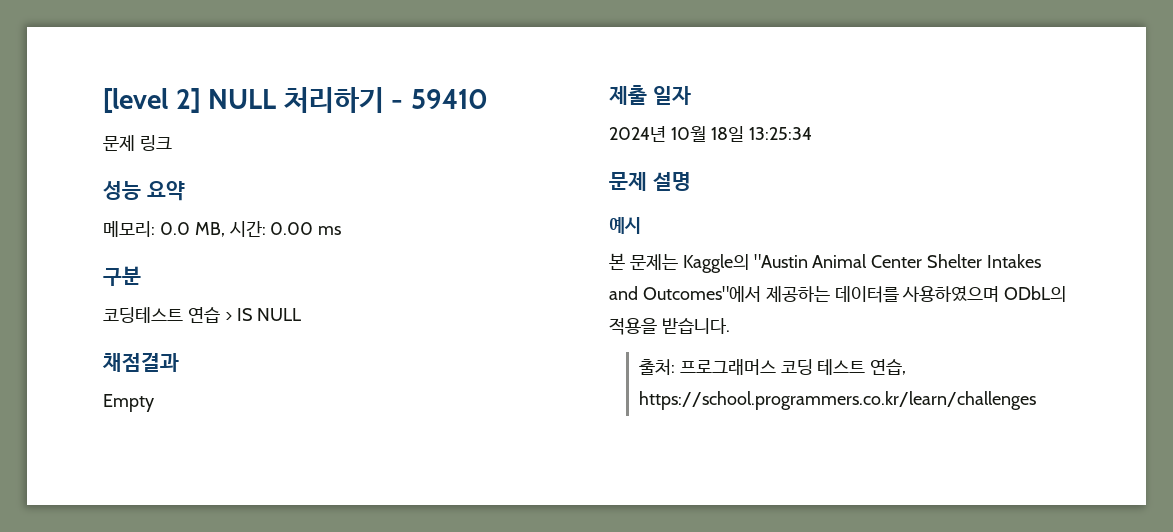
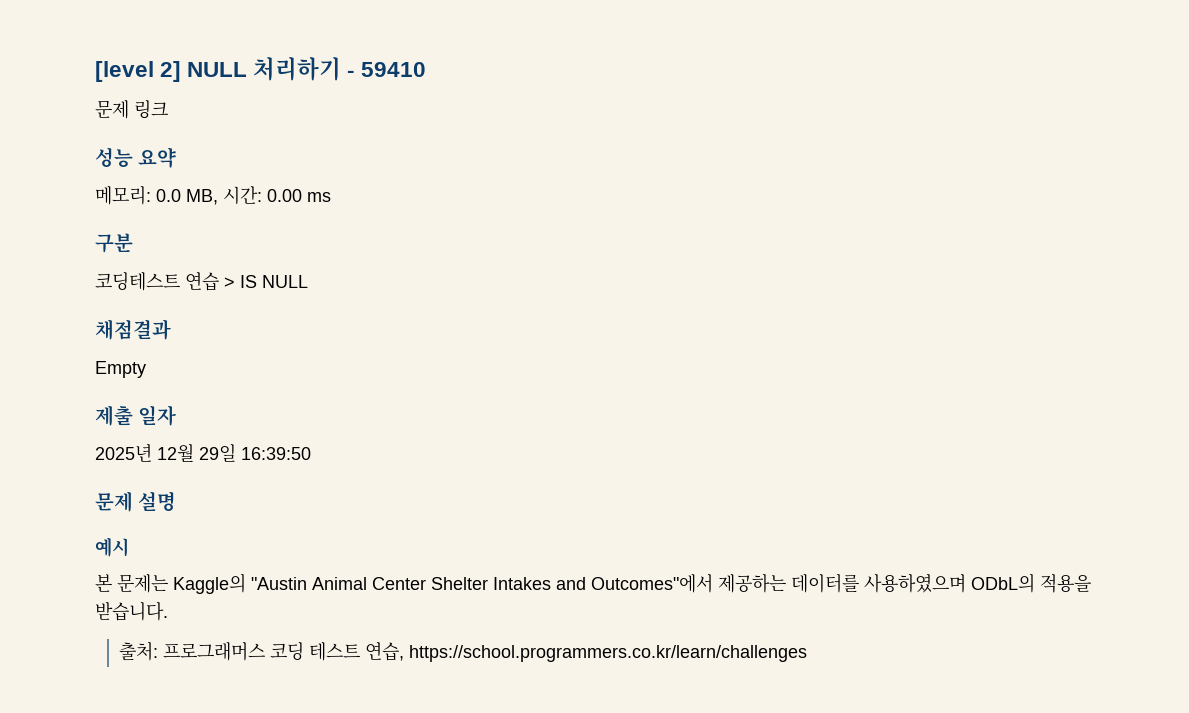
- 2024년 10월 18일 13:25:34
+ 2025년 12월 29일 16:39:50

